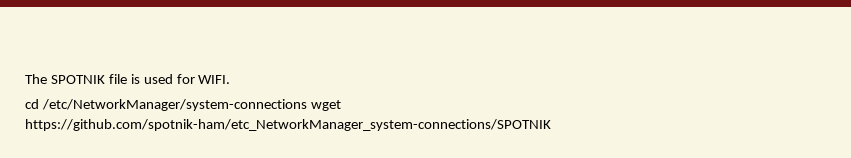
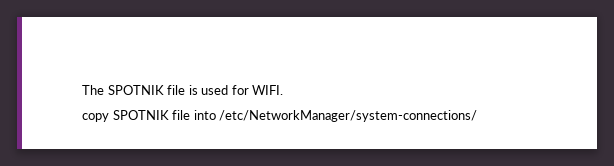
- cd /etc/NetworkManager/system-connections wget https://github.com/spotnik-ham/etc_NetworkManager_system-connections/SPOTNIK
+ copy SPOTNIK file into /etc/NetworkManager/system-connections/

